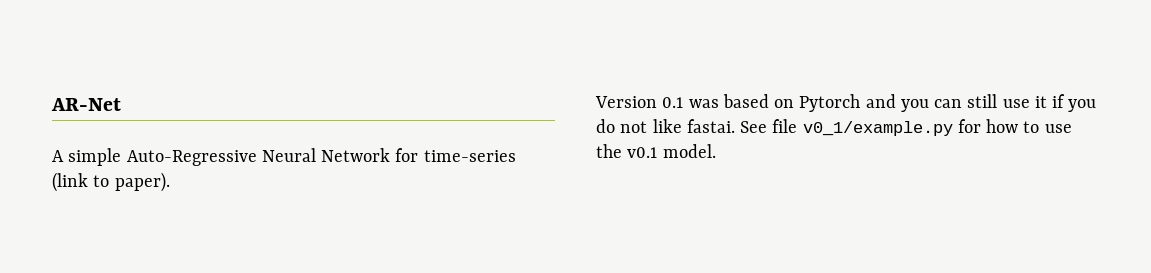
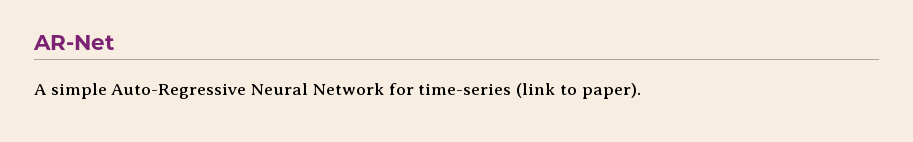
- Version 0.1 was based on Pytorch and you can still use it if you do not like fastai. See file v0_1/example.py for how to use the v0.1 model.

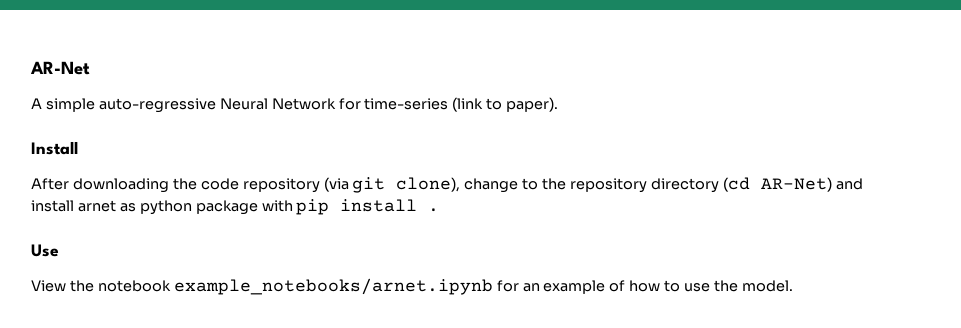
- A simple Auto-Regressive Neural Network for time-series (link to paper).
+ A simple auto-regressive Neural Network for time-series (link to paper).
+ Install
+ After downloading the code repository (via git clone), change to the repository directory (cd AR-Net) and install arnet as python package with pip install .
+ Use
+ View the notebook example_notebooks/arnet.ipynb for an example of how to use the model.

